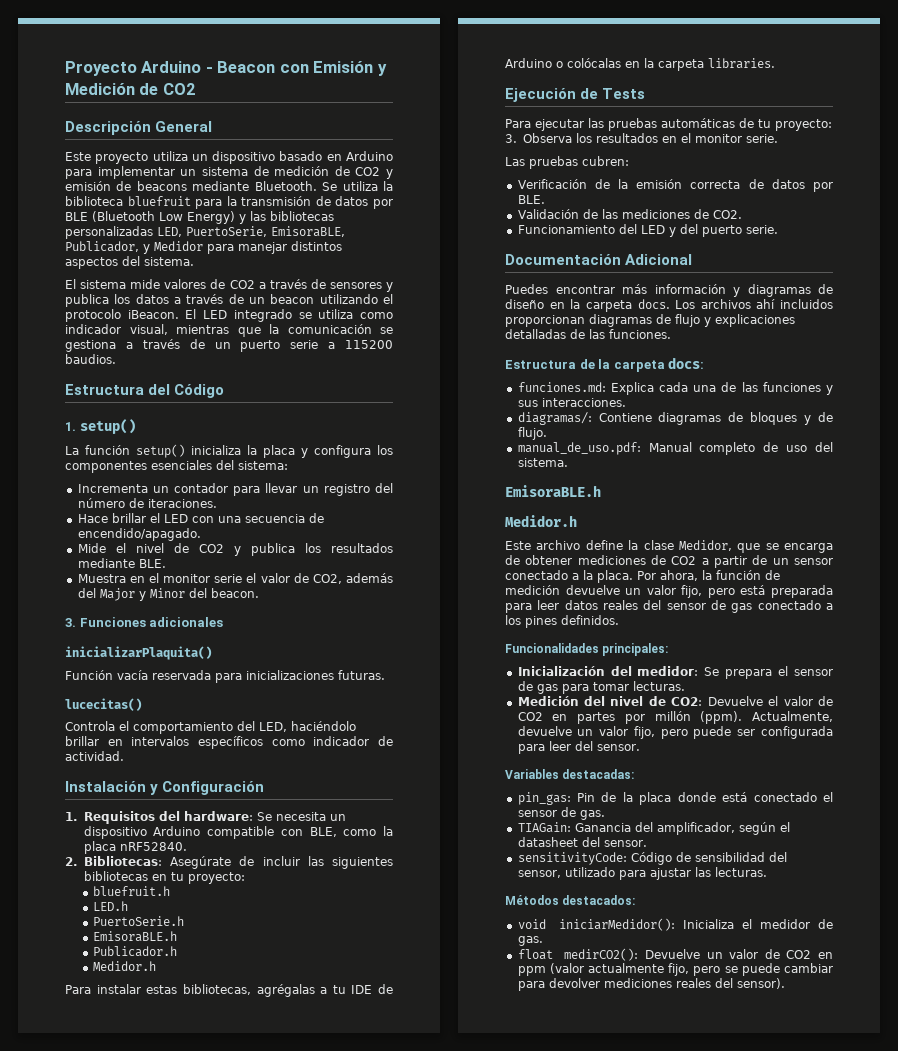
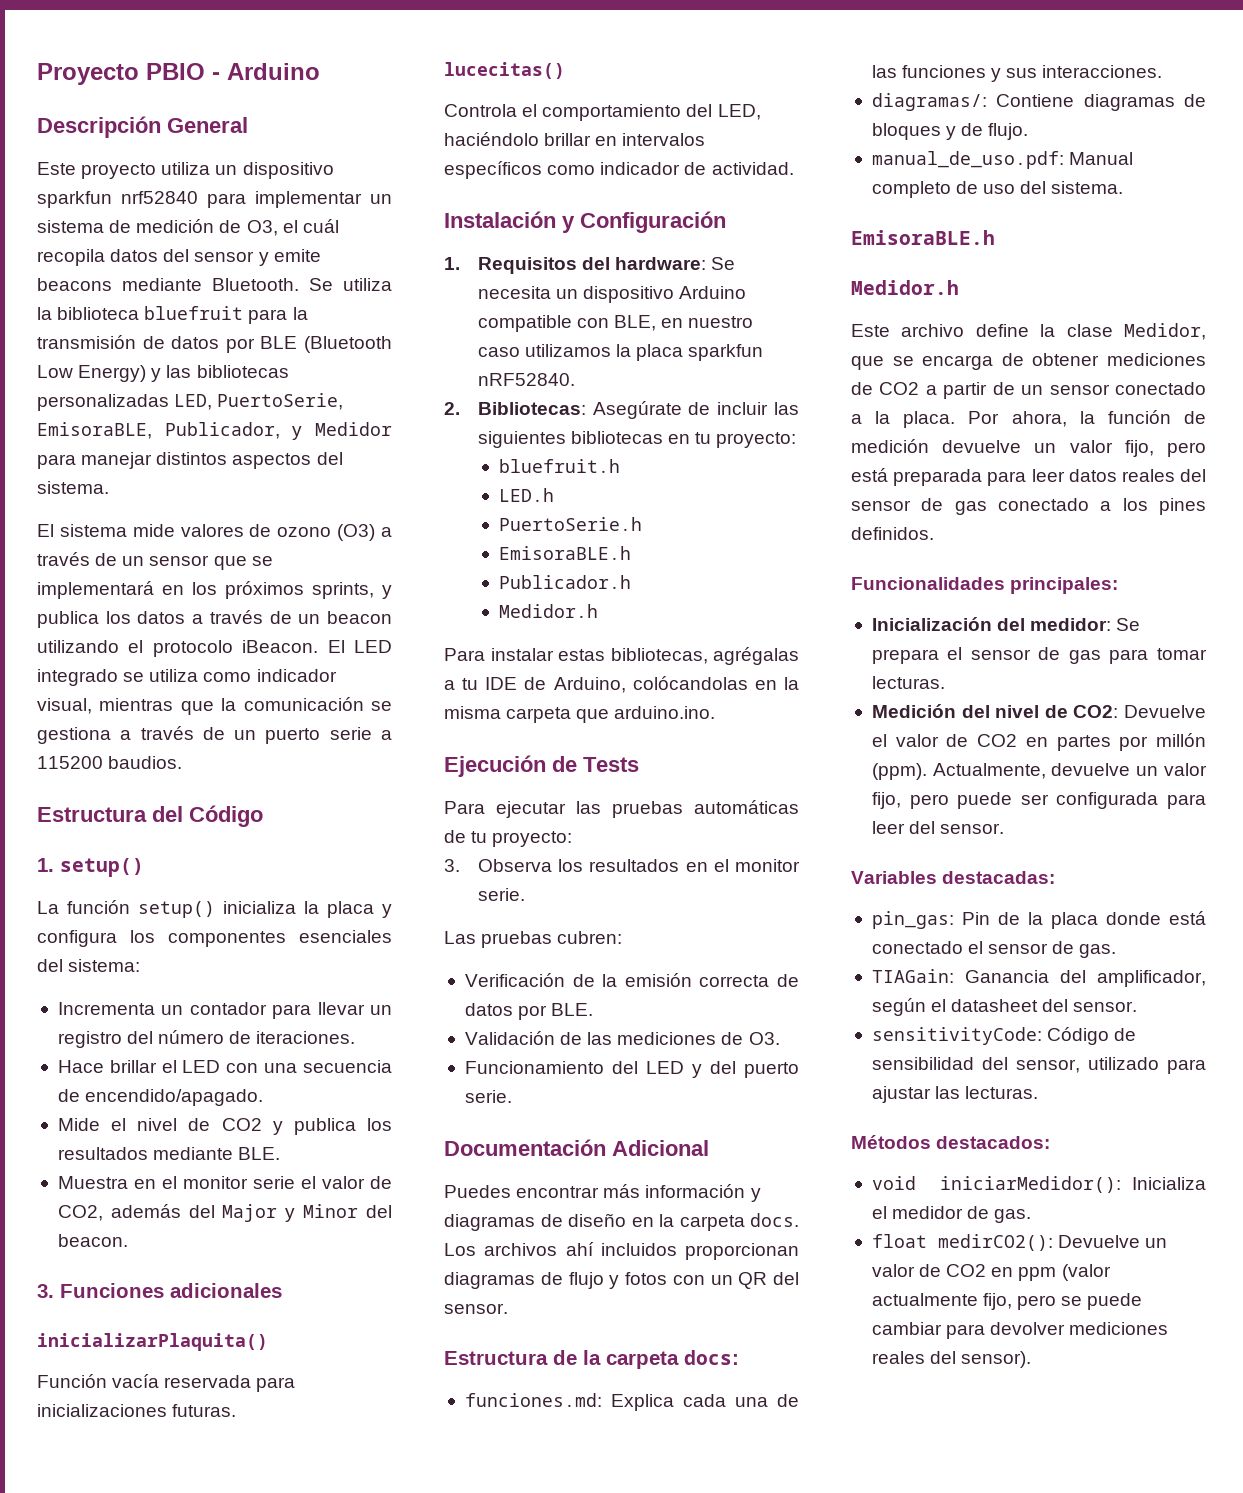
- Proyecto Arduino - Beacon con Emisión y Medición de CO2
+ Proyecto PBIO - Arduino
- Este proyecto utiliza un dispositivo basado en Arduino para implementar un sistema de medición de CO2 y emisión de beacons mediante Bluetooth.
+ Este proyecto utiliza un dispositivo sparkfun nrf52840 para implementar un sistema de medición de O3, el cuál recopila datos del sensor y emite beacons mediante Bluetooth.
- El sistema mide valores de CO2 a través de sensores y publica los datos a través de un beacon utilizando el protocolo iBeacon.
+ El sistema mide valores de ozono (O3) a través de un sensor que se implementará en los próximos sprints, y publica los datos a través de un beacon utilizando el protocolo iBeacon.
- 1. Requisitos del hardware: Se necesita un dispositivo Arduino compatible con BLE, como la placa nRF52840.
+ 1. Requisitos del hardware: Se necesita un dispositivo Arduino compatible con BLE, en nuestro caso utilizamos la placa sparkfun nRF52840.
- Para instalar estas bibliotecas, agrégalas a tu IDE de Arduino o colócalas en la carpeta libraries.
+ Para instalar estas bibliotecas, agrégalas a tu IDE de Arduino, colócandolas en la misma carpeta que arduino.ino.
- Validación de las mediciones de CO2.
+ Validación de las mediciones de O3.
- Los archivos ahí incluidos proporcionan diagramas de flujo y explicaciones detalladas de las funciones.
+ Los archivos ahí incluidos proporcionan diagramas de flujo y fotos con un QR del sensor.

